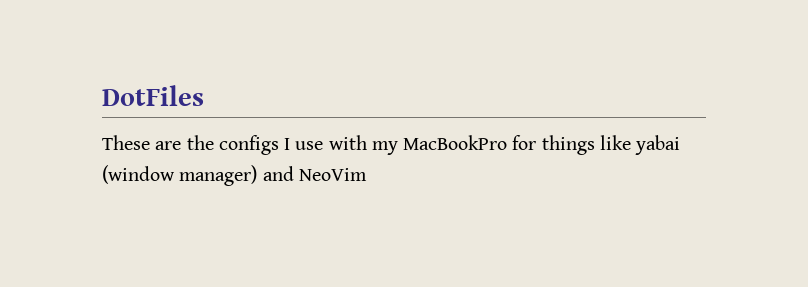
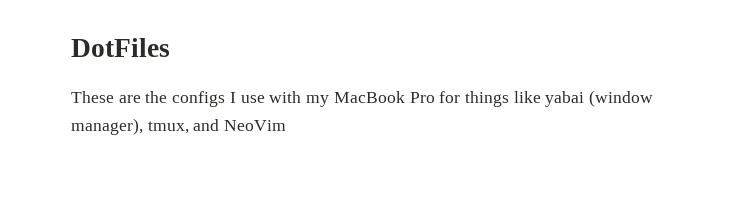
- These are the configs I use with my MacBookPro for things like yabai (window manager) and NeoVim
+ These are the configs I use with my MacBook Pro for things like yabai (window manager), tmux, and NeoVim

